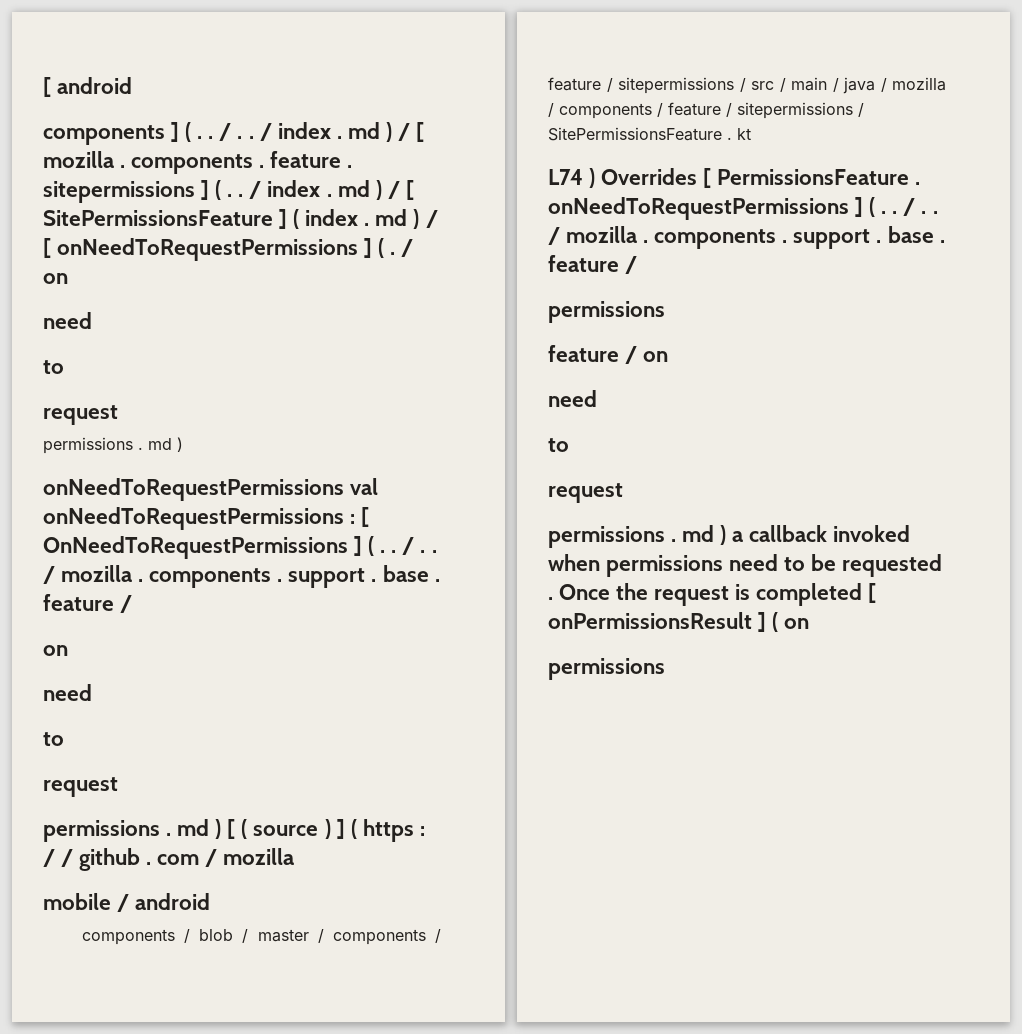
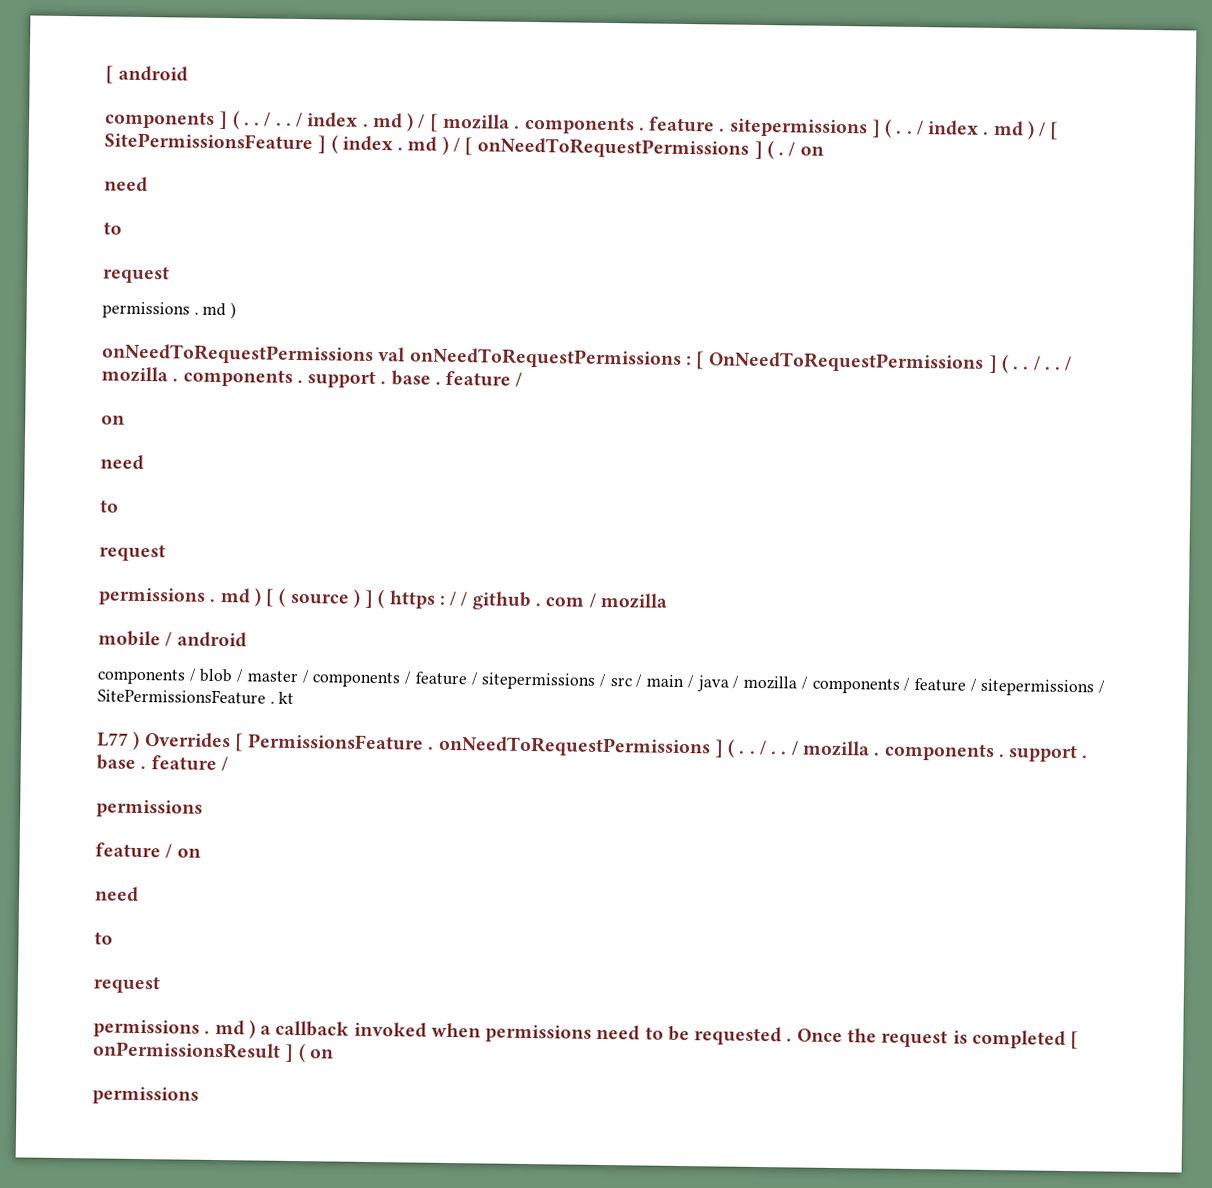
- L74 ) Overrides [ PermissionsFeature . onNeedToRequestPermissions ] ( . .
+ L77 ) Overrides [ PermissionsFeature . onNeedToRequestPermissions ] ( . .

